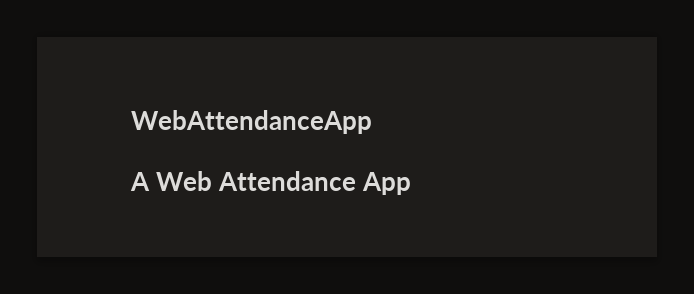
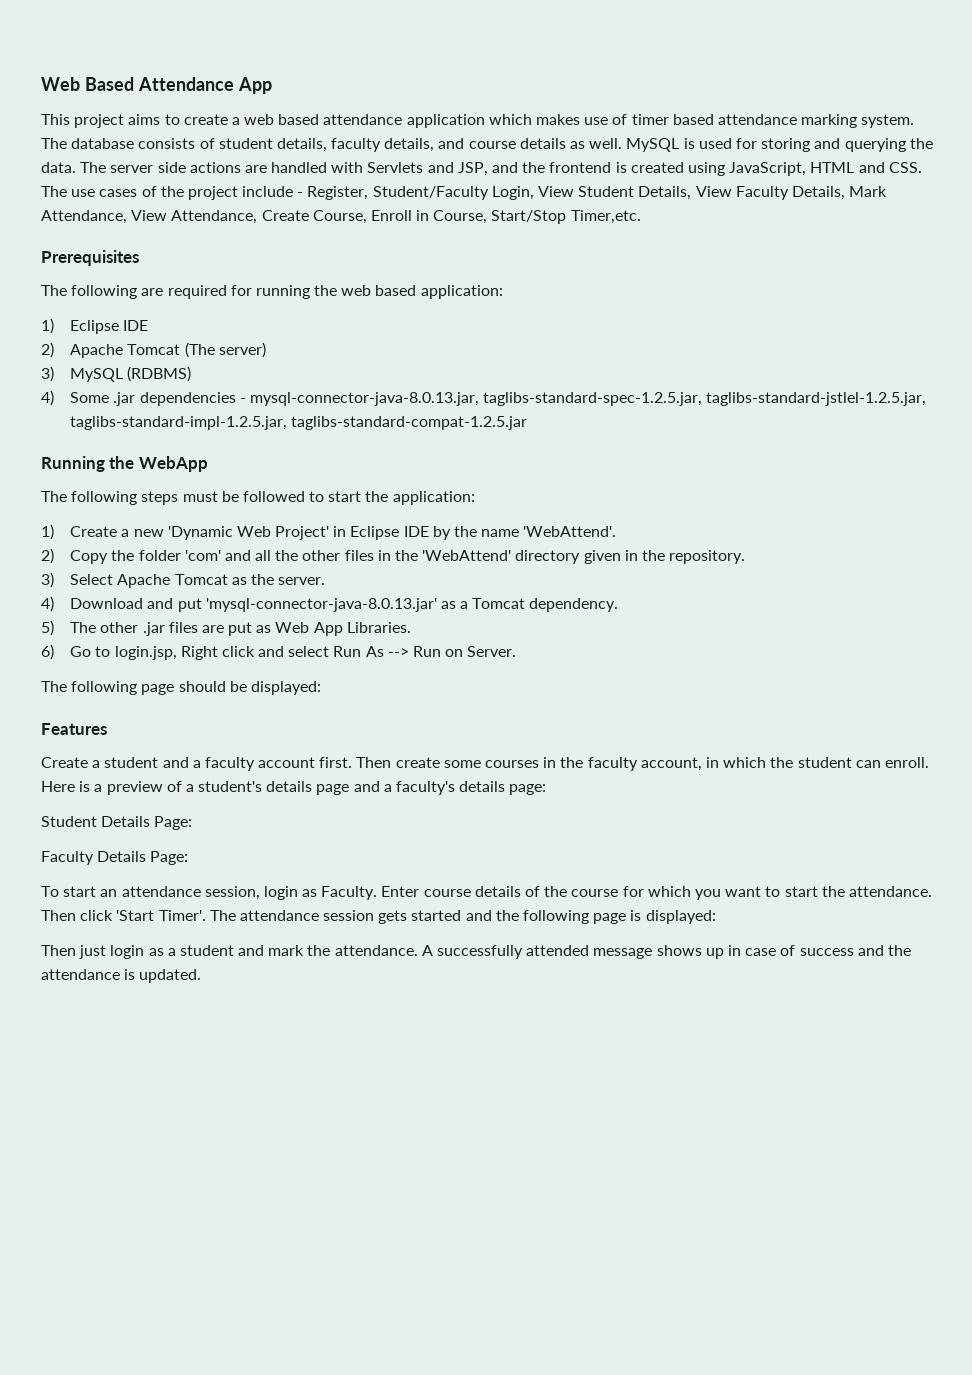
- WebAttendanceApp
- A Web Attendance App
+ Web Based Attendance App
+ This project aims to create a web based attendance application which makes use of timer based attendance marking system. The database consists of student details, faculty details, and course details as well. MySQL is used for storing and querying the data. The server side actions are handled with Servlets and JSP, and the frontend is created using JavaScript, HTML and CSS. The use cases of the project include - Register, Student/Faculty Login, View Student Details, View Faculty Details, Mark Attendance, View Attendance, Create Course, Enroll in Course, Start/Stop Timer,etc.
+ Prerequisites
+ The following are required for running the web based application:
+ 1) Eclipse IDE
+ 2) Apache Tomcat (The server)
+ 3) MySQL (RDBMS)
+ 4) Some .jar dependencies - mysql-connector-java-8.0.13.jar, taglibs-standard-spec-1.2.5.jar, taglibs-standard-jstlel-1.2.5.jar, taglibs-standard-impl-1.2.5.jar, taglibs-standard-compat-1.2.5.jar
+ Running the WebApp
+ The following steps must be followed to start the application:
+ 1) Create a new 'Dynamic Web Project' in Eclipse IDE by the name 'WebAttend'.
+ 2) Copy the folder 'com' and all the other files in the 'WebAttend' directory given in the repository.
+ 3) Select Apache Tomcat as the server.
+ 4) Download and put 'mysql-connector-java-8.0.13.jar' as a Tomcat dependency.
+ 5) The other .jar files are put as Web App Libraries.
+ 6) Go to login.jsp, Right click and select Run As --> Run on Server.
+ The following page should be displayed:
+ Features
+ Create a student and a faculty account first. Then create some courses in the faculty account, in which the student can enroll. Here is a preview of a student's details page and a faculty's details page:
+ Student Details Page:
+ Faculty Details Page:
+ To start an attendance session, login as Faculty. Enter course details of the course for which you want to start the attendance. Then click 'Start Timer'. The attendance session gets started and the following page is displayed:
+ Then just login as a student and mark the attendance. A successfully attended message shows up in case of success and the attendance is updated.

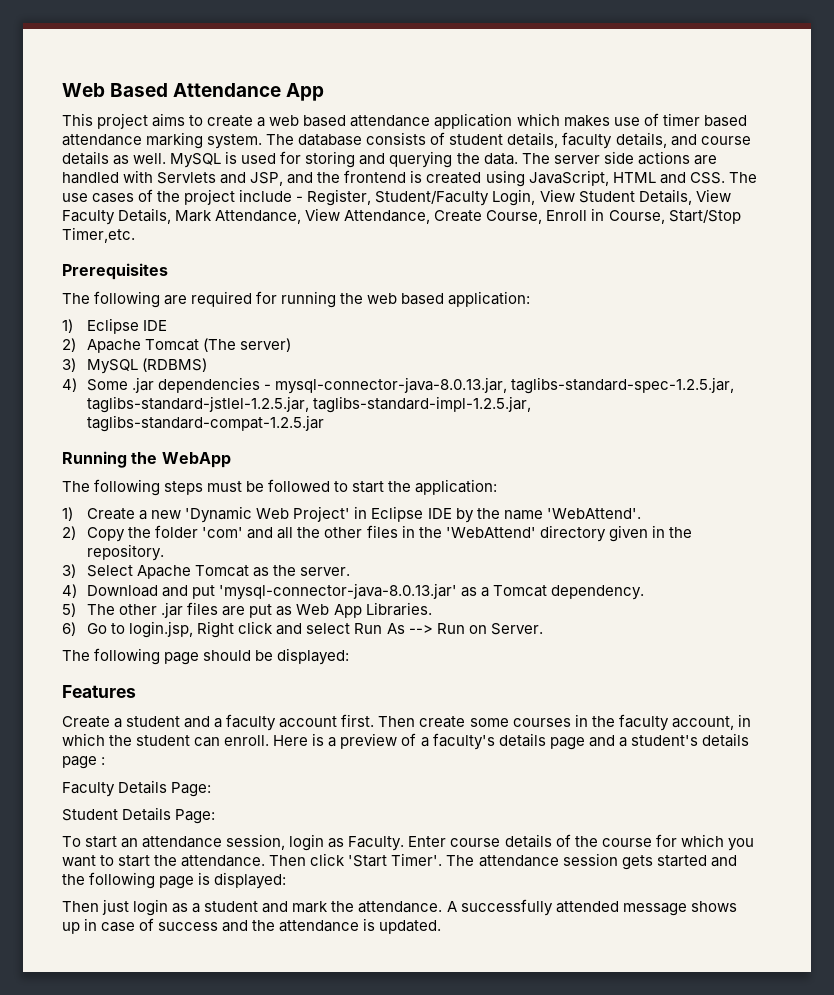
- Here is a preview of a student's details page and a faculty's details page:
+ Here is a preview of a faculty's details page and a student's details page :
+ Faculty Details Page:
  Student Details Page:
- Faculty Details Page:

